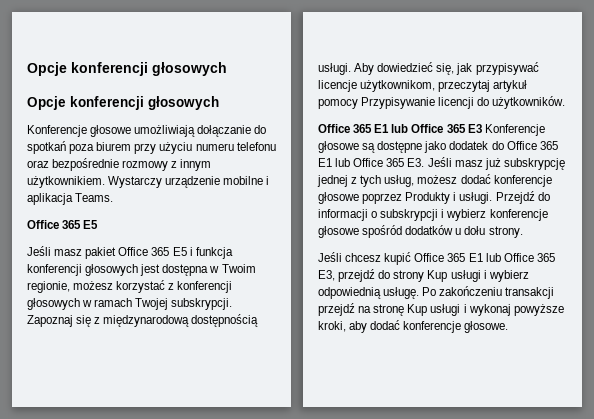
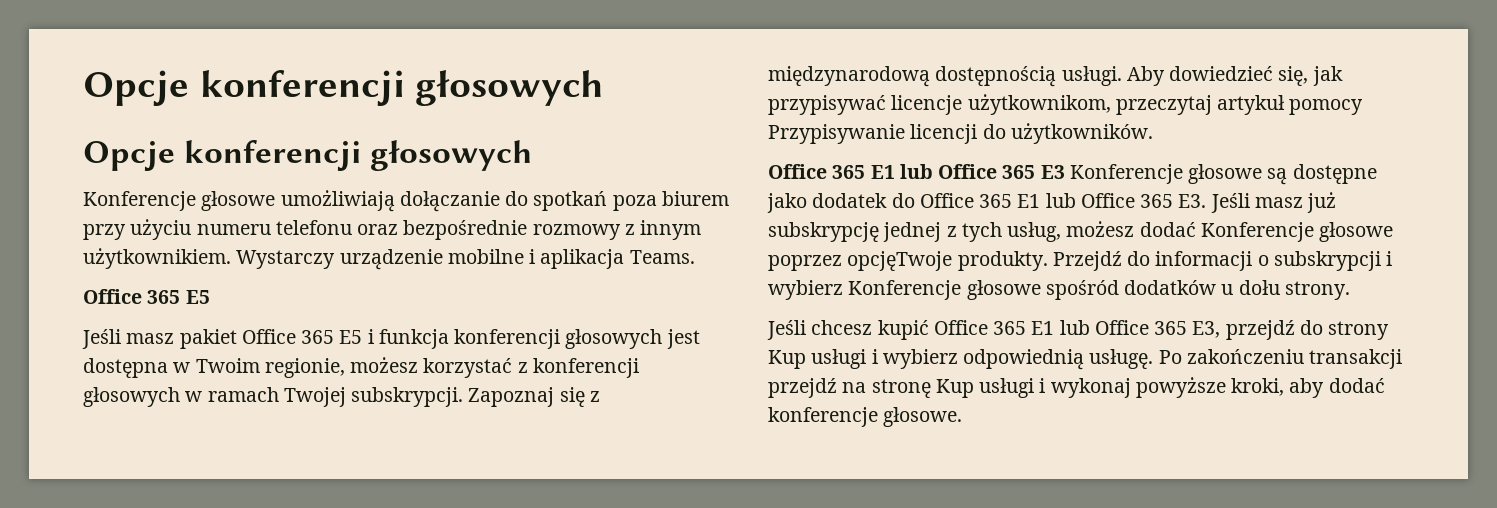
- Office 365 E1 lub Office 365 E3 Konferencje głosowe są dostępne jako dodatek do Office 365 E1 lub Office 365 E3. Jeśli masz już subskrypcję jednej z tych usług, możesz dodać konferencje głosowe poprzez Produkty i usługi.
+ Office 365 E1 lub Office 365 E3 Konferencje głosowe są dostępne jako dodatek do Office 365 E1 lub Office 365 E3. Jeśli masz już subskrypcję jednej z tych usług, możesz dodać Konferencje głosowe poprzez opcjęTwoje produkty.
- Przejdź do informacji o subskrypcji i wybierz konferencje głosowe spośród dodatków u dołu strony.
+ Przejdź do informacji o subskrypcji i wybierz Konferencje głosowe spośród dodatków u dołu strony.

